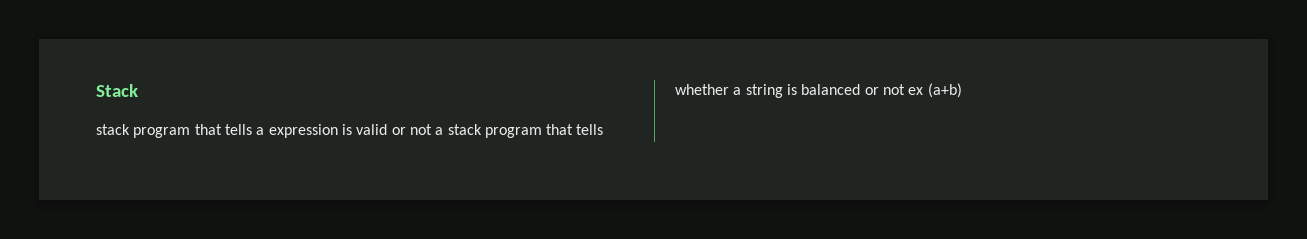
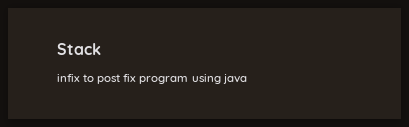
- stack program that tells a expression is valid or not a stack program that tells whether a string is balanced or not ex (a+b)
+ infix to post fix program using java

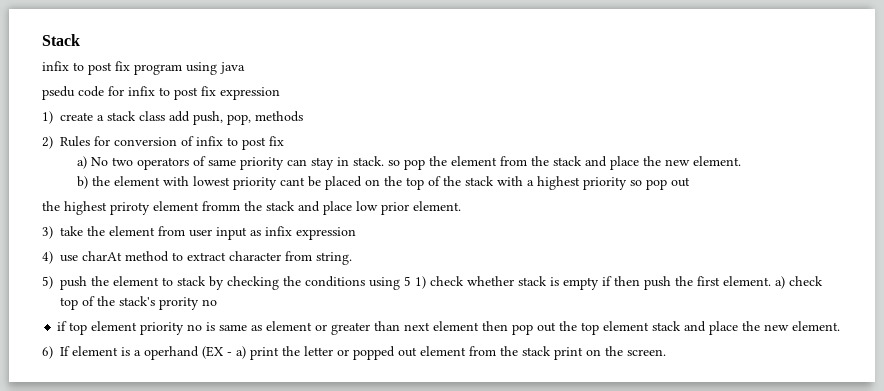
+ psedu code for infix to post fix expression
+ 1) create a stack class add push, pop, methods
+ 2) Rules for conversion of infix to post fix
+ a) No two operators of same priority can stay in stack. so pop the element from the stack and place the new element.
+ b) the element with lowest priority cant be placed on the top of the stack with a highest priority so pop out
+ the highest priroty element fromm the stack and place low prior element.
+ 3) take the element from user input as infix expression
+ 4) use charAt method to extract character from string.
+ 5) push the element to stack by checking the conditions using 5 1) check whether stack is empty if then push the first element. a) check top of the stack's prority no
+ if top element priority no is same as element or greater than next element then pop out the top element stack and place the new element.
+ 6) If element is a operhand (EX - a) print the letter or popped out element from the stack print on the screen.

